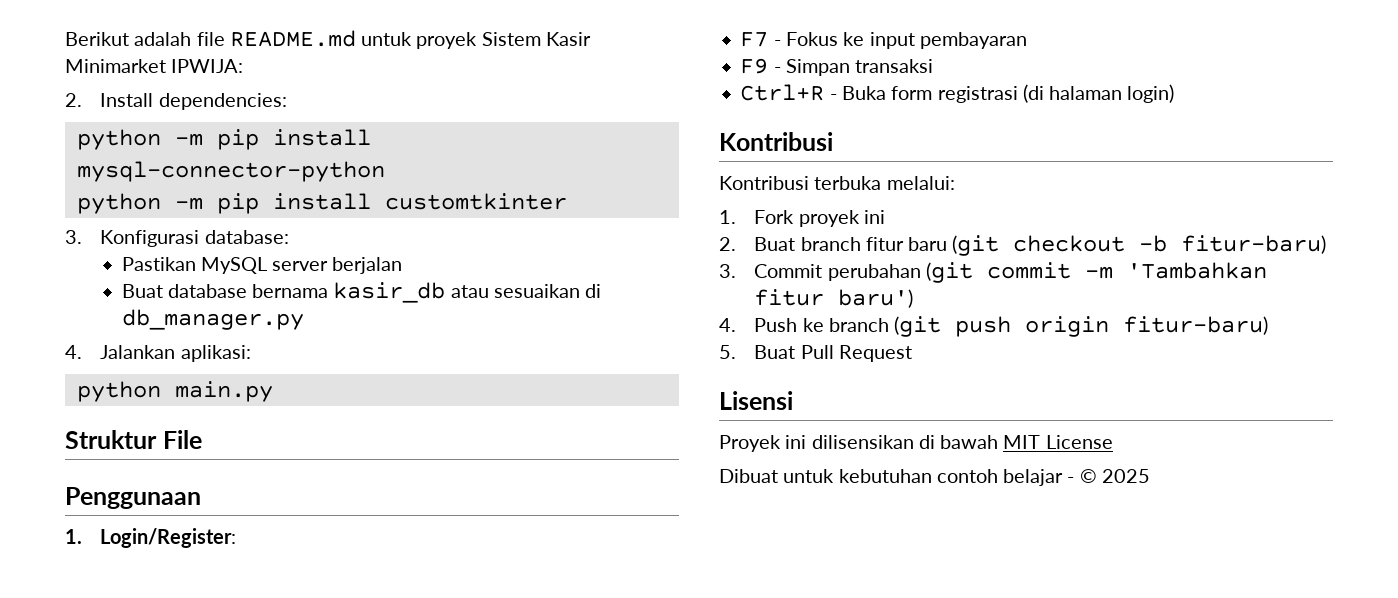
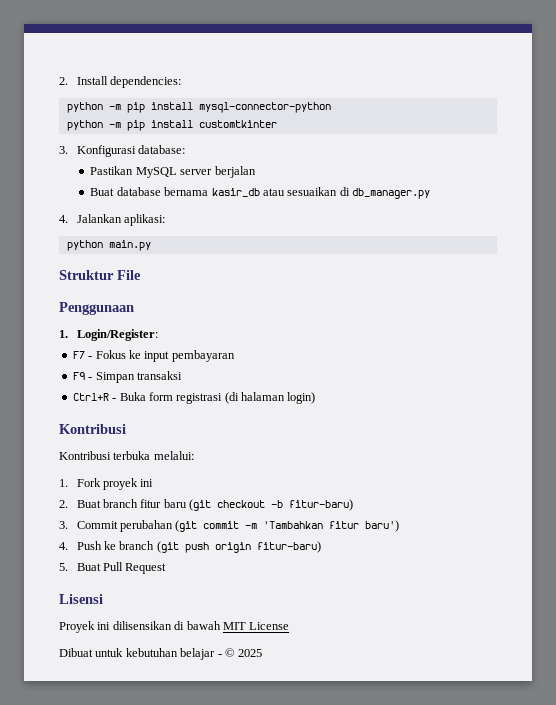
- Berikut adalah file README.md untuk proyek Sistem Kasir Minimarket IPWIJA:
- Dibuat untuk kebutuhan contoh belajar - © 2025
+ Dibuat untuk kebutuhan belajar - © 2025

